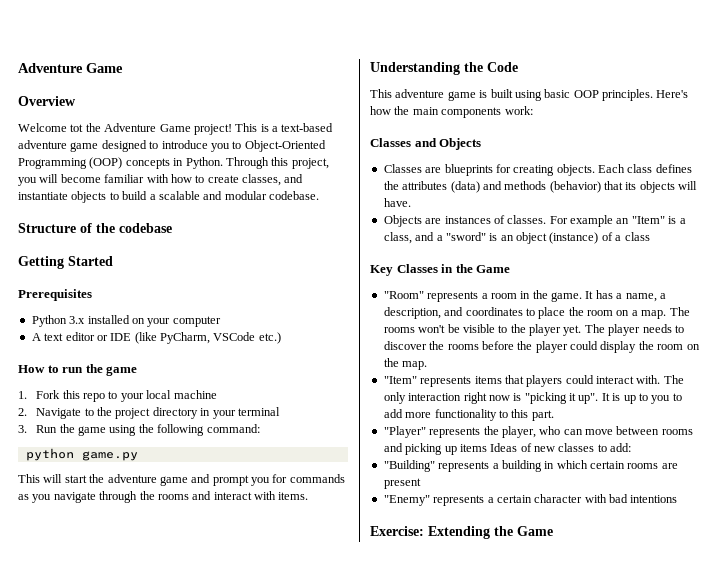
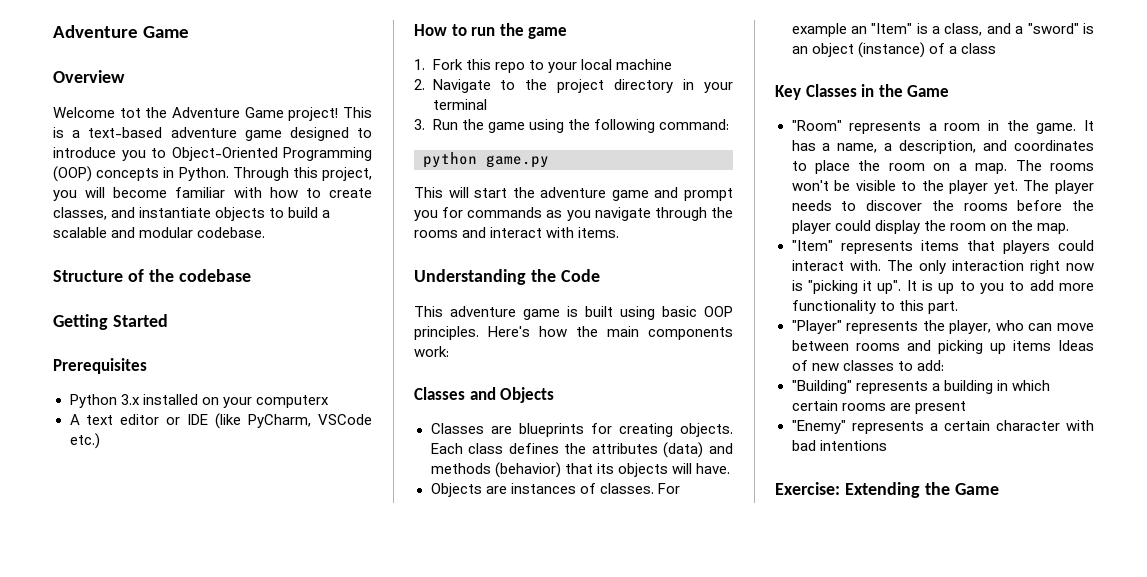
- Python 3.x installed on your computer
+ Python 3.x installed on your computerx

